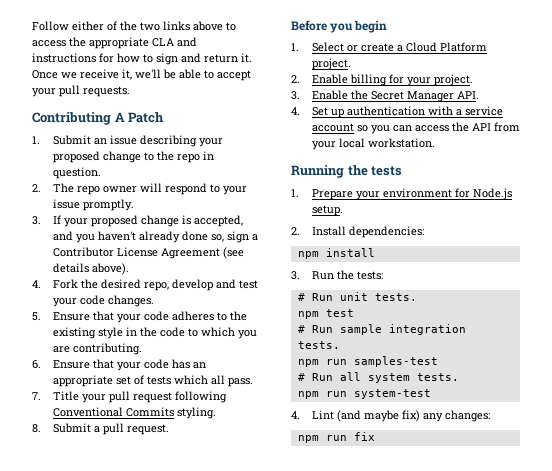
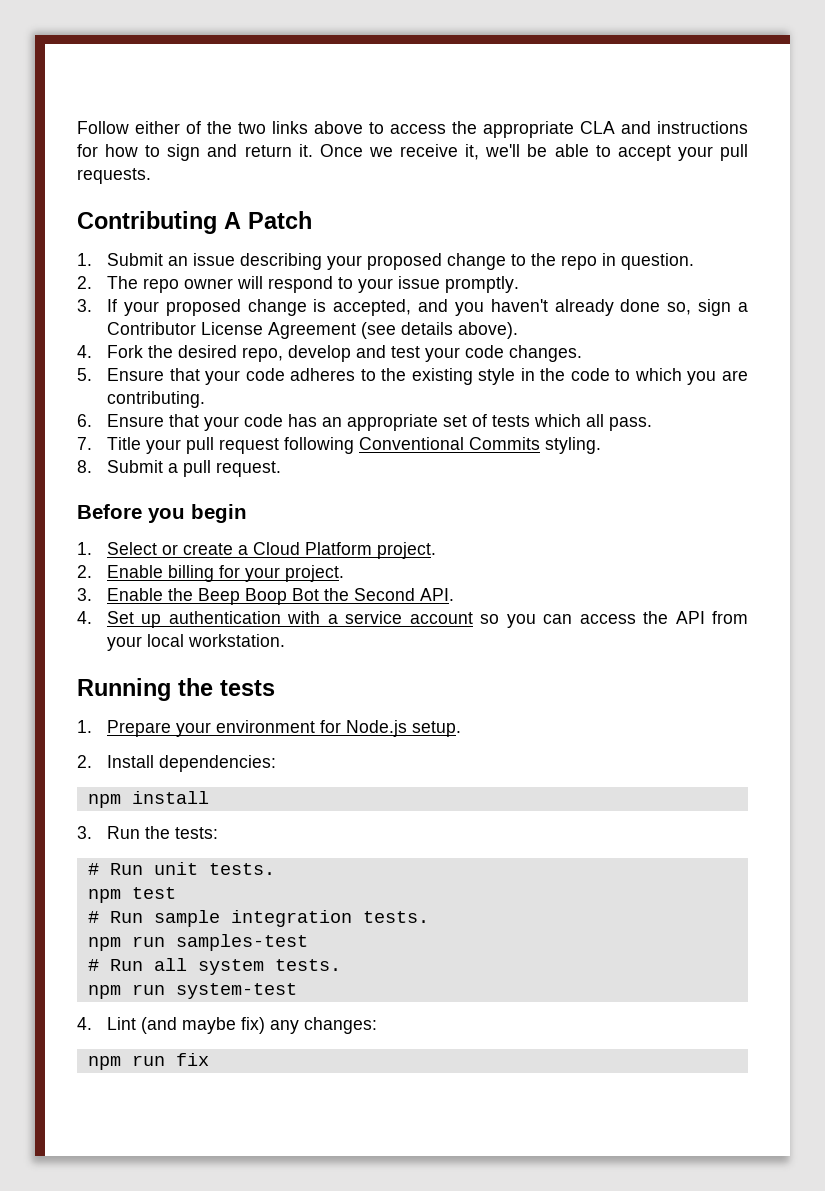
- 3. Enable the Secret Manager API.
+ 3. Enable the Beep Boop Bot the Second API.

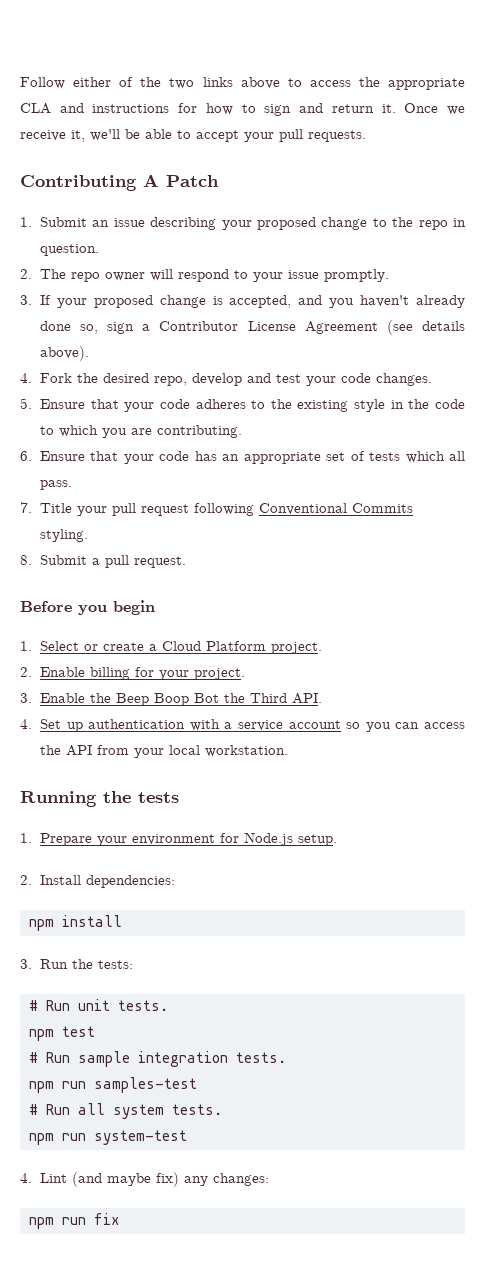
- 3. Enable the Beep Boop Bot the Second API.
+ 3. Enable the Beep Boop Bot the Third API.

